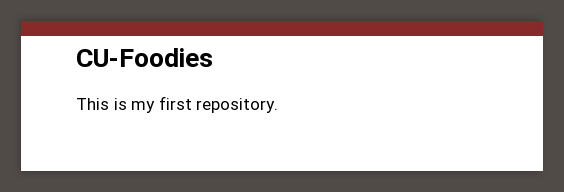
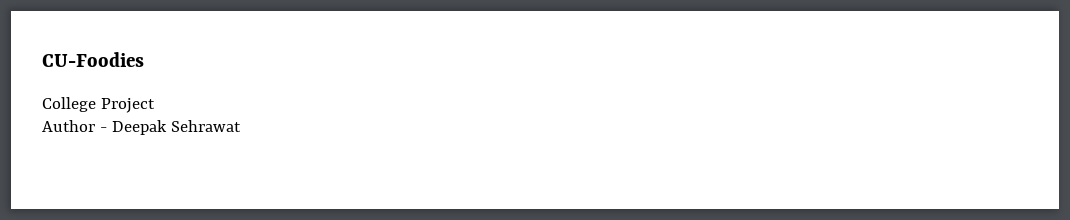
- This is my first repository.
+ College Project
+ Author - Deepak Sehrawat

